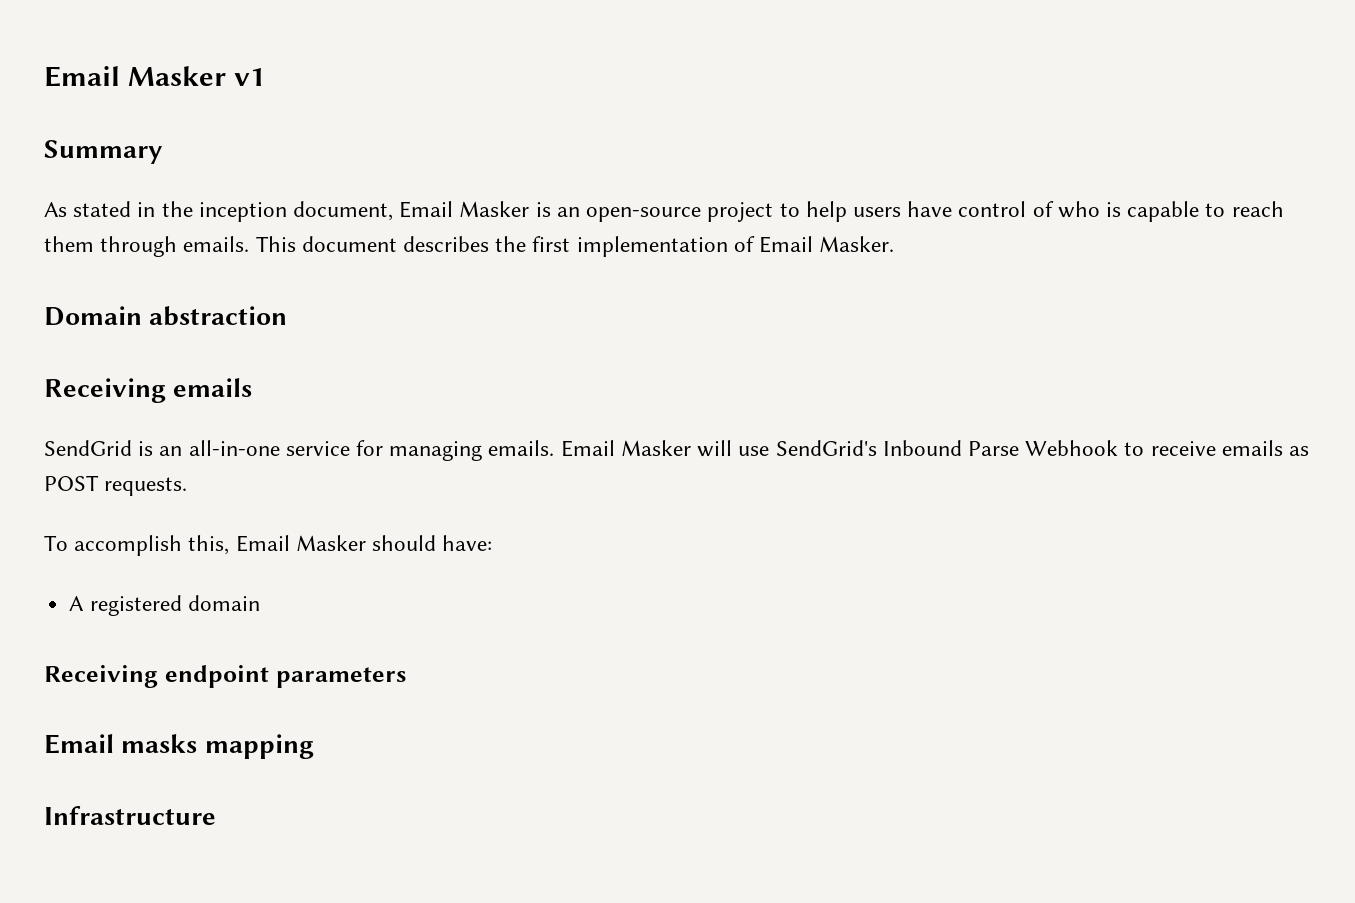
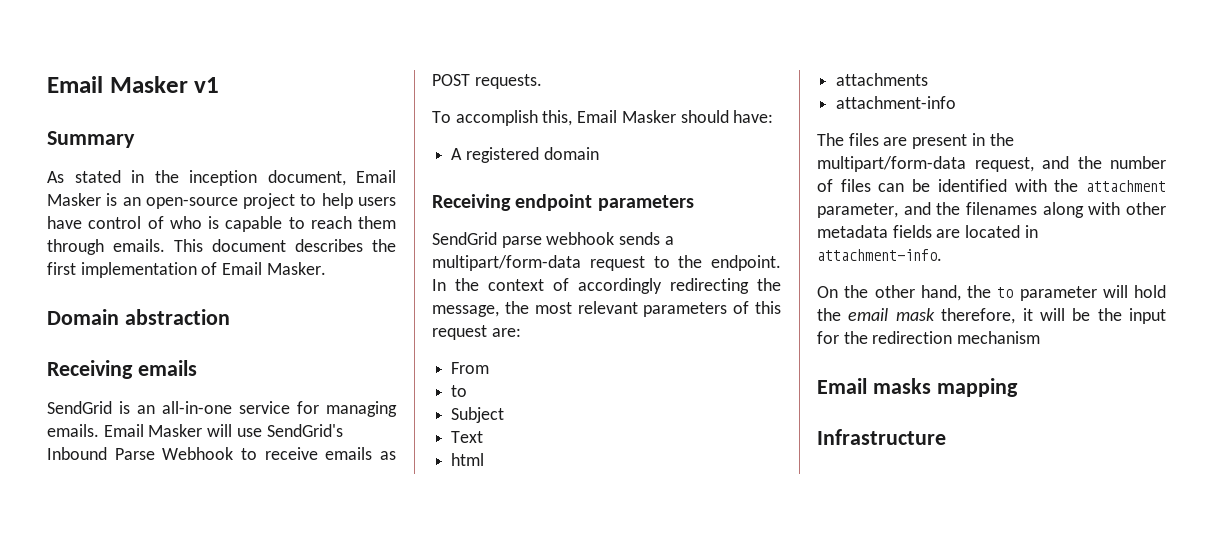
+ SendGrid parse webhook sends a multipart/form-data request to the endpoint. In the context of accordingly redirecting the message, the most relevant parameters of this request are:
+ From
+ to
+ Subject
+ Text
+ html
+ attachments
+ attachment-info
+ The files are present in the multipart/form-data request, and the number of files can be identified with the attachment parameter, and the filenames along with other metadata fields are located in attachment-info.
+ On the other hand, the to parameter will hold the email mask therefore, it will be the input for the redirection mechanism

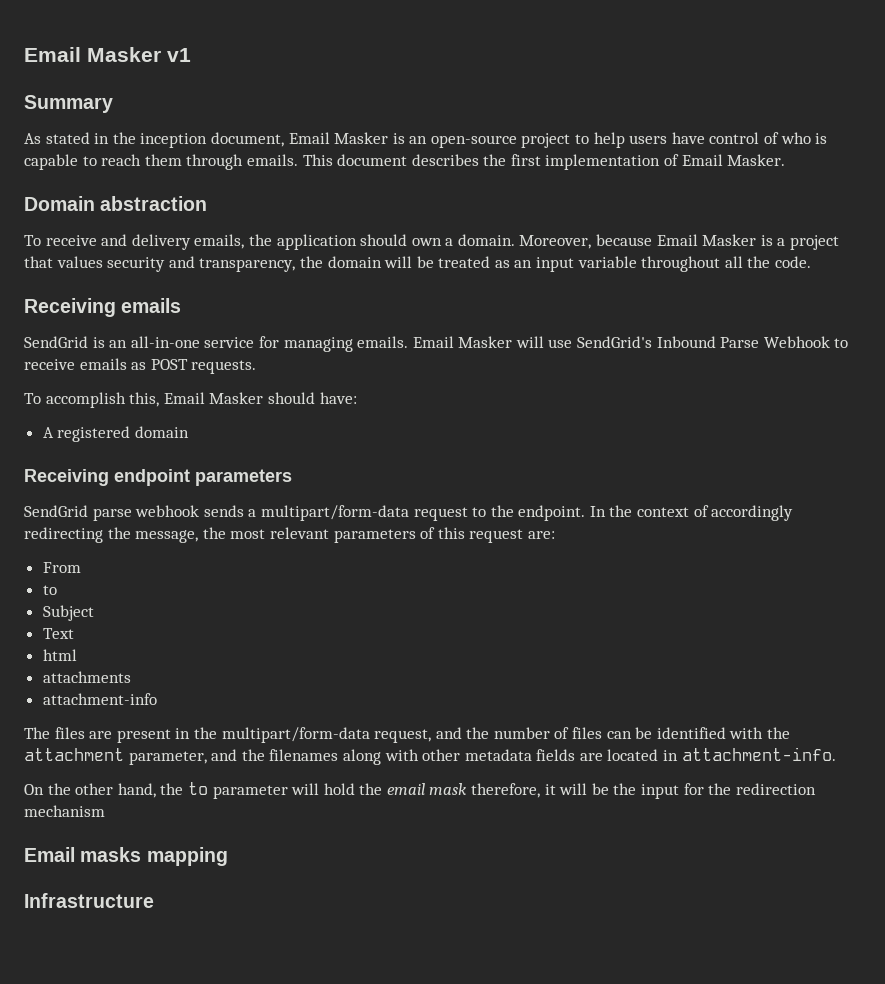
+ To receive and delivery emails, the application should own a domain. Moreover, because Email Masker is a project that values security and transparency, the domain will be treated as an input variable throughout all the code.

